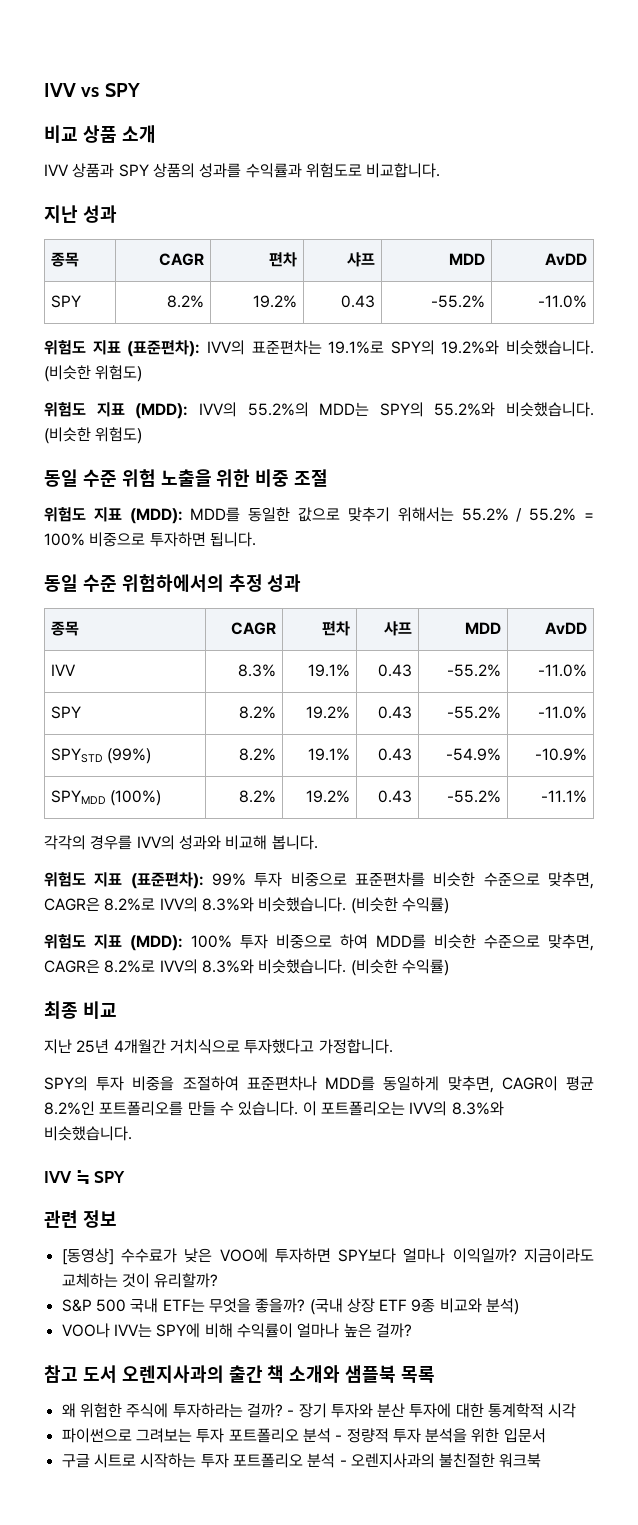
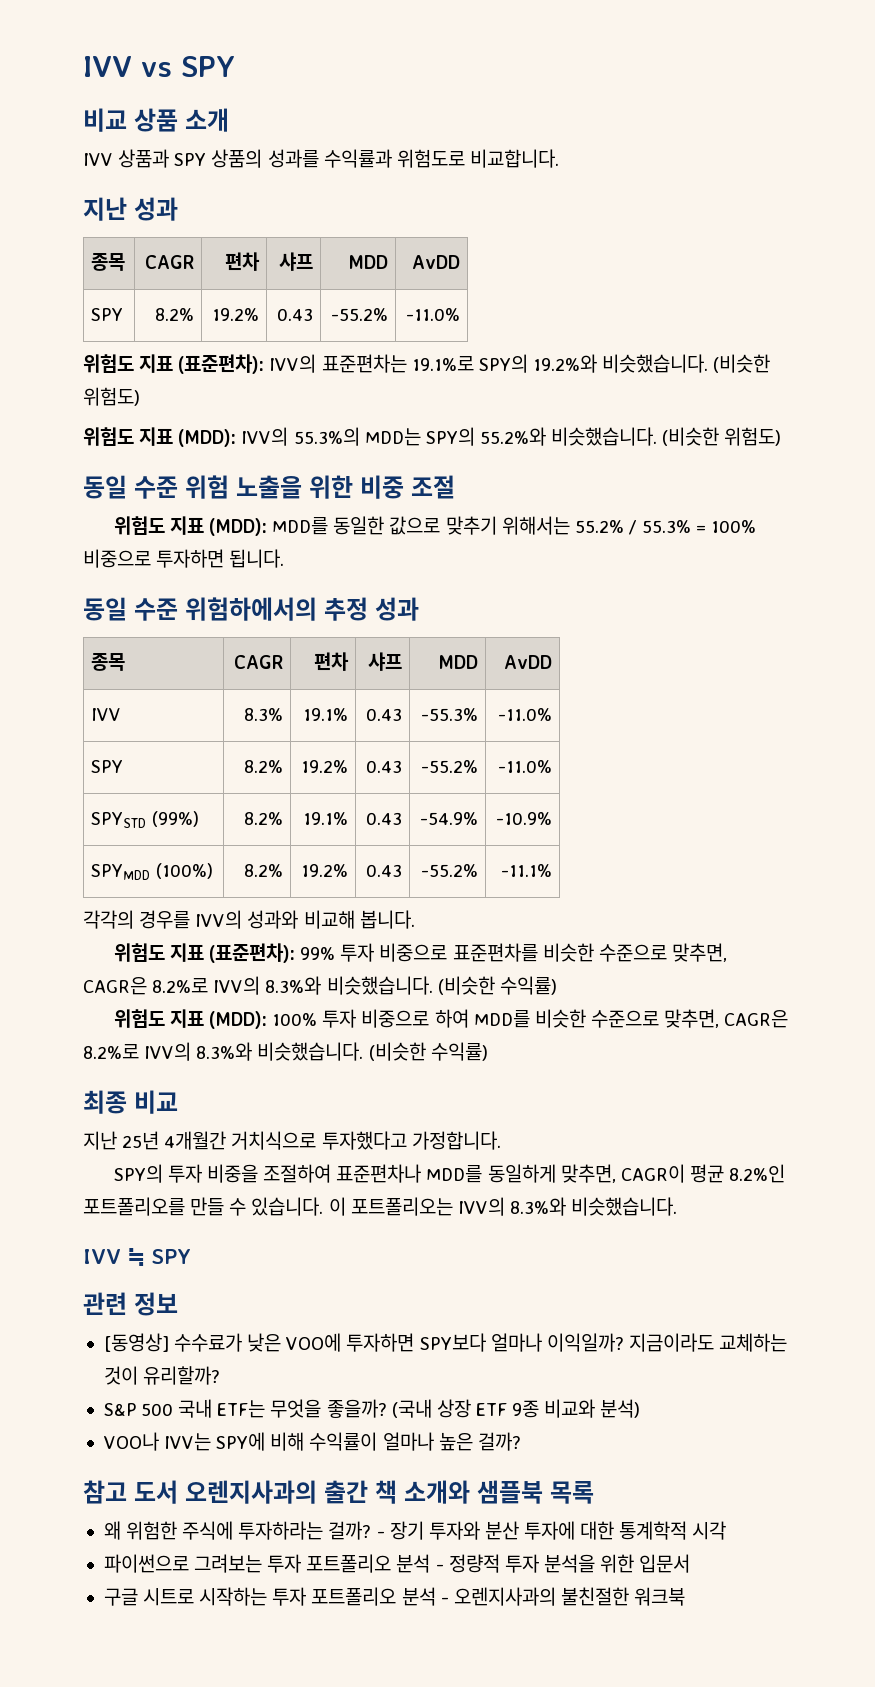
- 위험도 지표 (MDD): IVV의 55.2%의 MDD는 SPY의 55.2%와 비슷했습니다.
+ 위험도 지표 (MDD): IVV의 55.3%의 MDD는 SPY의 55.2%와 비슷했습니다.
- 위험도 지표 (MDD): MDD를 동일한 값으로 맞추기 위해서는 55.2% / 55.2% = 100% 비중으로 투자하면 됩니다.
+ 위험도 지표 (MDD): MDD를 동일한 값으로 맞추기 위해서는 55.2% / 55.3% = 100% 비중으로 투자하면 됩니다.
- IVV | 8.3% | 19.1% | 0.43 | -55.2% | -11.0%
+ IVV | 8.3% | 19.1% | 0.43 | -55.3% | -11.0%

